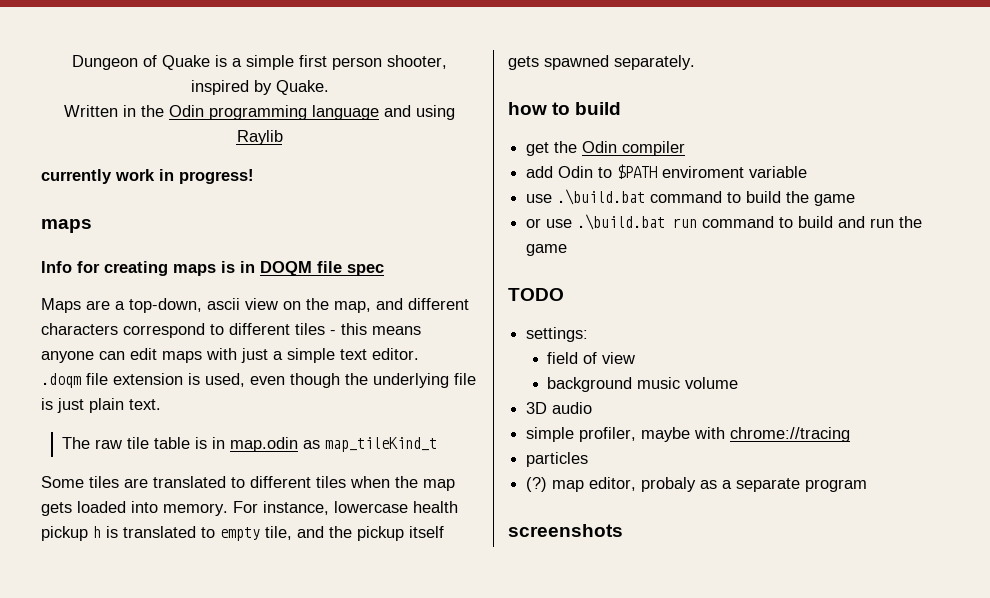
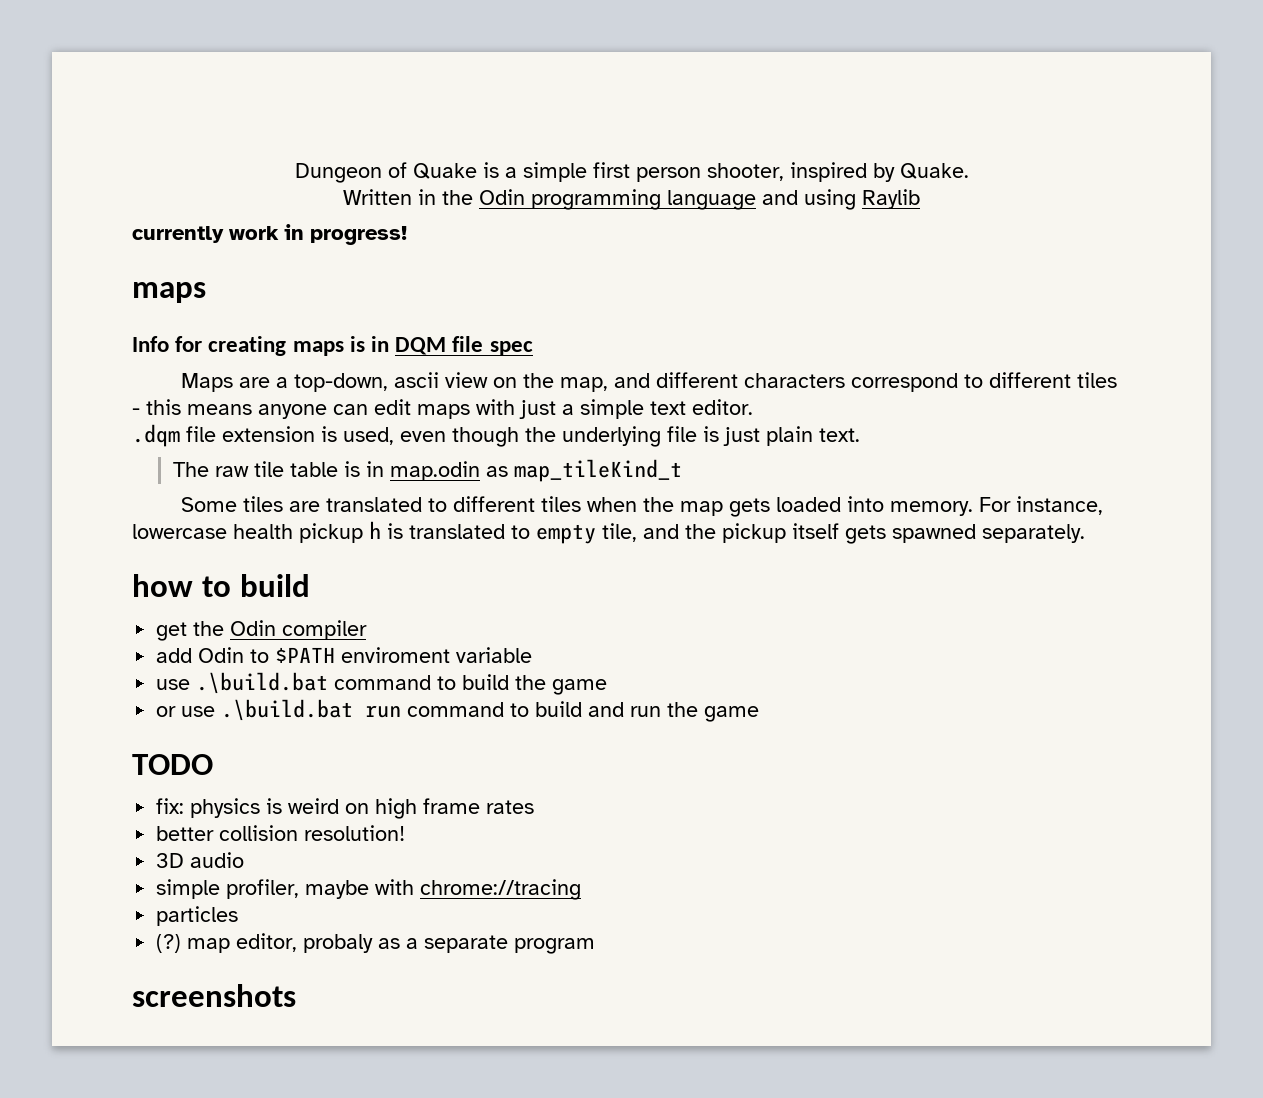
- Info for creating maps is in DOQM file spec
+ Info for creating maps is in DQM file spec
- .doqm file extension is used, even though the underlying file is just plain text.
+ .dqm file extension is used, even though the underlying file is just plain text.
- settings:
- field of view
- background music volume
+ fix: physics is weird on high frame rates
+ better collision resolution!

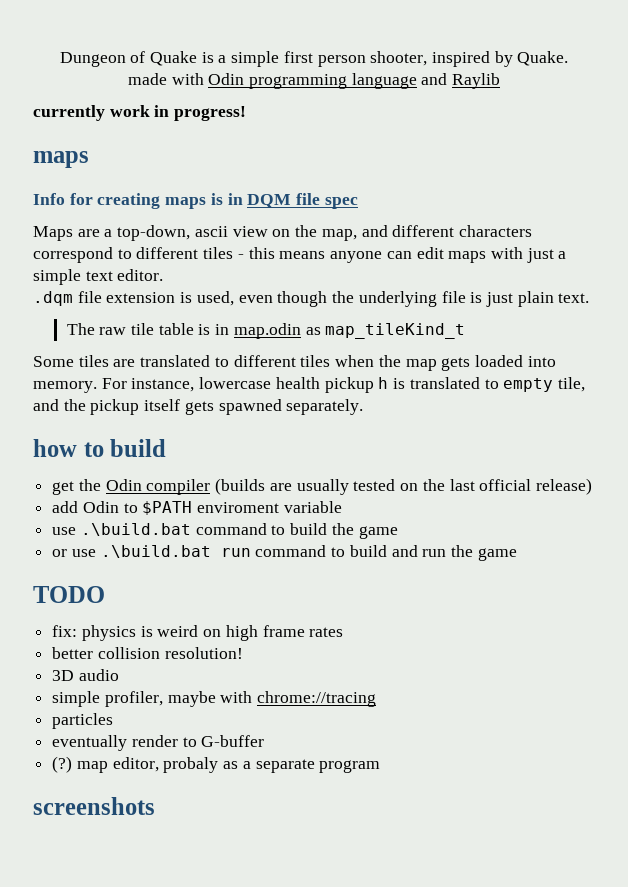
- Written in the Odin programming language and using Raylib
+ made with Odin programming language and Raylib
- get the Odin compiler
+ get the Odin compiler (builds are usually tested on the last official release)
+ eventually render to G-buffer

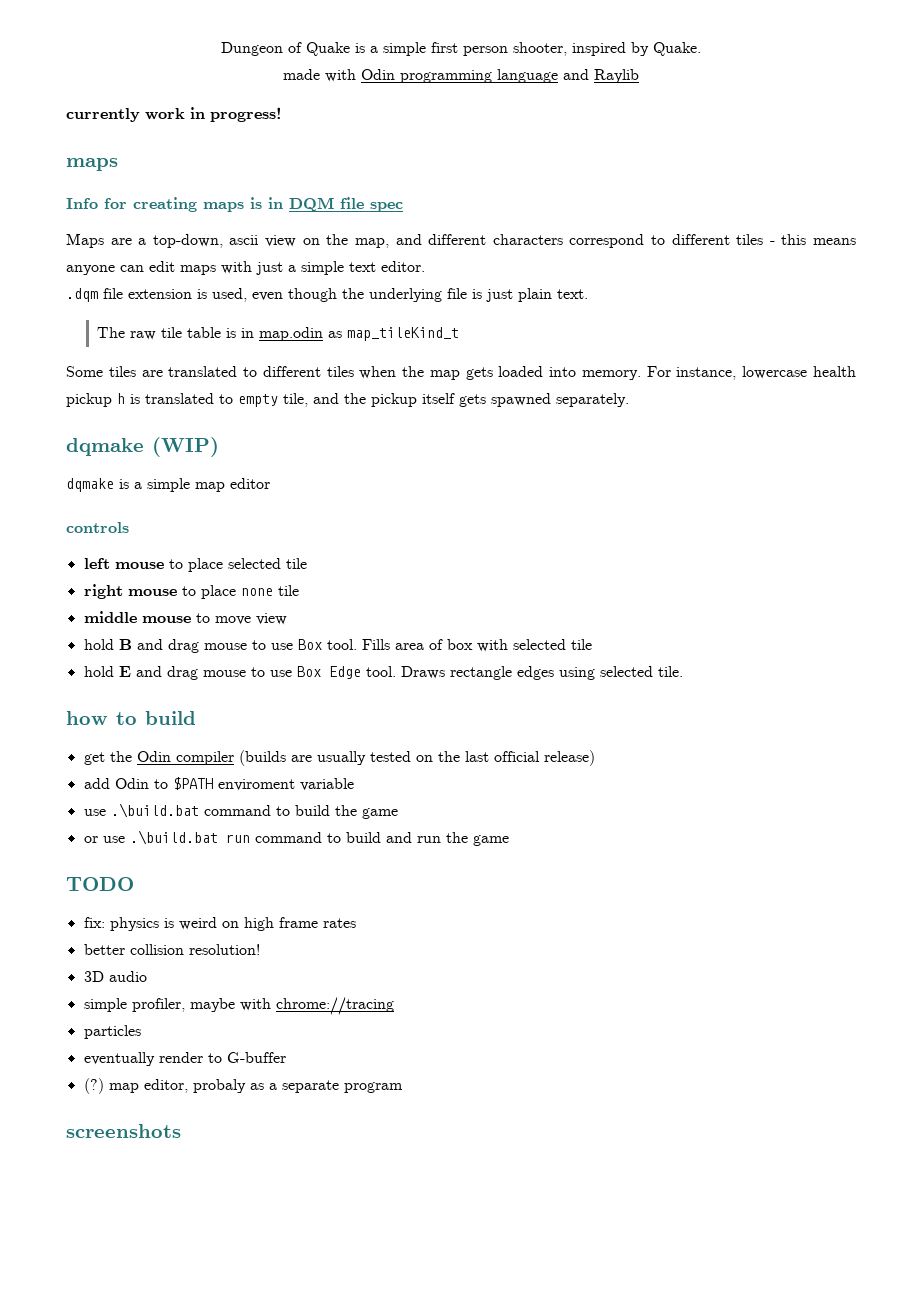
+ dqmake (WIP)
+ dqmake is a simple map editor
+ controls
+ left mouse to place selected tile
+ right mouse to place none tile
+ middle mouse to move view
+ hold B and drag mouse to use Box tool. Fills area of box with selected tile
+ hold E and drag mouse to use Box Edge tool. Draws rectangle edges using selected tile.

